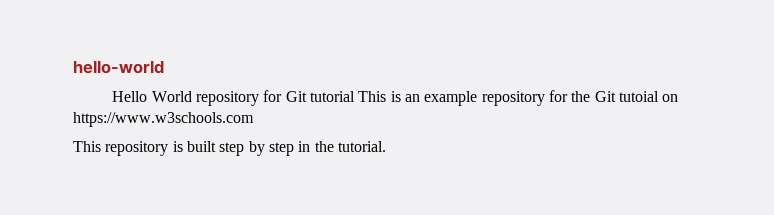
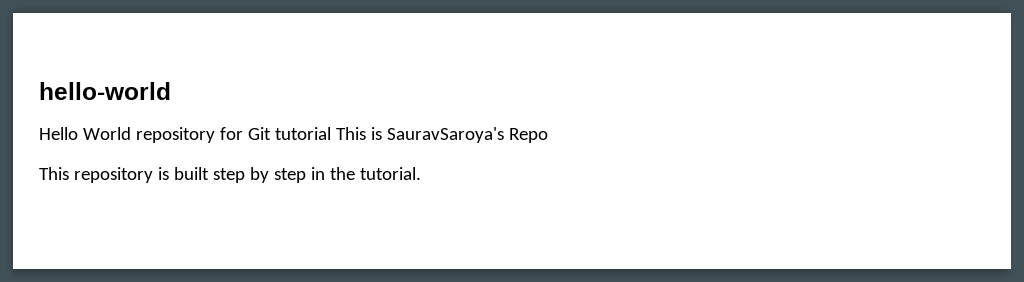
- Hello World repository for Git tutorial This is an example repository for the Git tutoial on https://www.w3schools.com
+ Hello World repository for Git tutorial This is SauravSaroya's Repo

